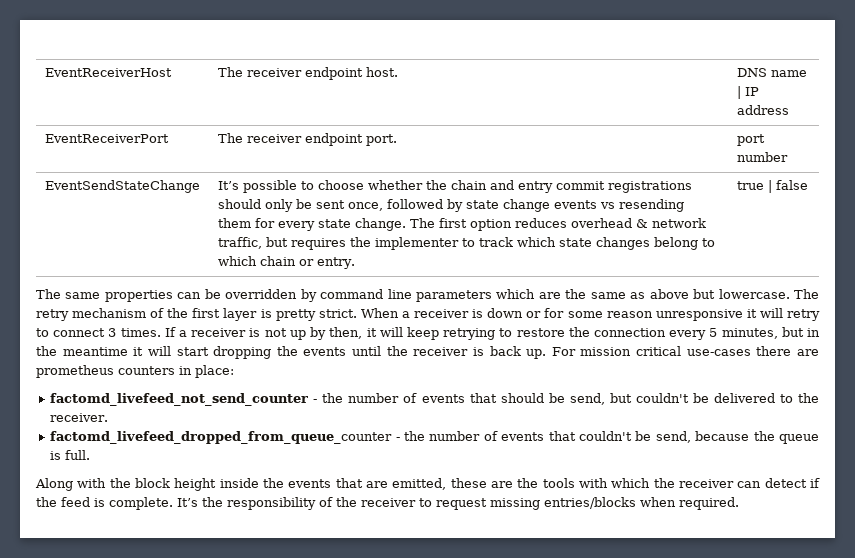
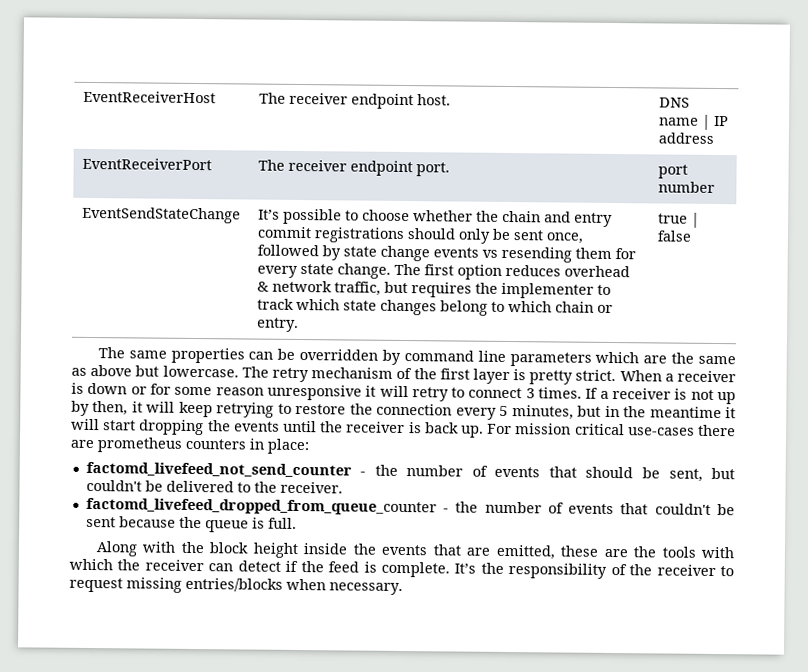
- factomd_livefeed_not_send_counter - the number of events that should be send, but couldn't be delivered to the receiver.
+ factomd_livefeed_not_send_counter - the number of events that should be sent, but couldn't be delivered to the receiver.
- factomd_livefeed_dropped_from_queue_counter - the number of events that couldn't be send, because the queue is full.
+ factomd_livefeed_dropped_from_queue_counter - the number of events that couldn't be sent because the queue is full.
- It’s the responsibility of the receiver to request missing entries/blocks when required.
+ It’s the responsibility of the receiver to request missing entries/blocks when necessary.

